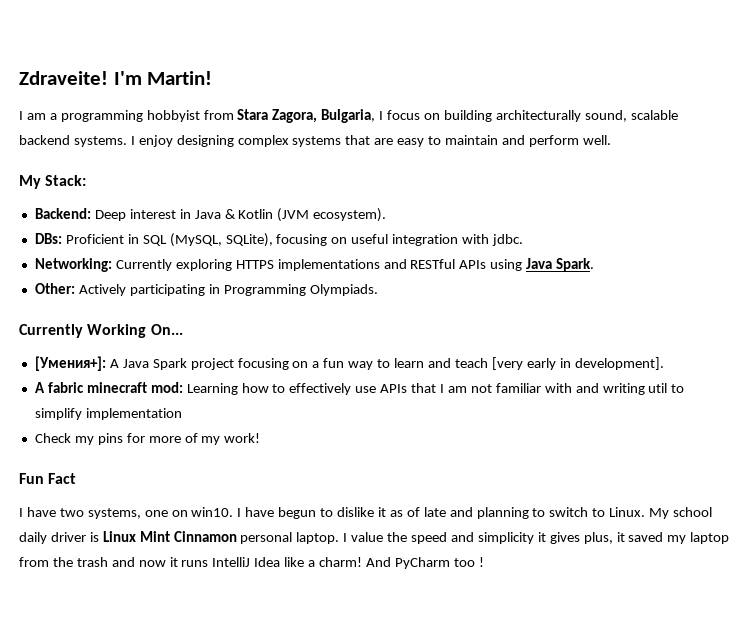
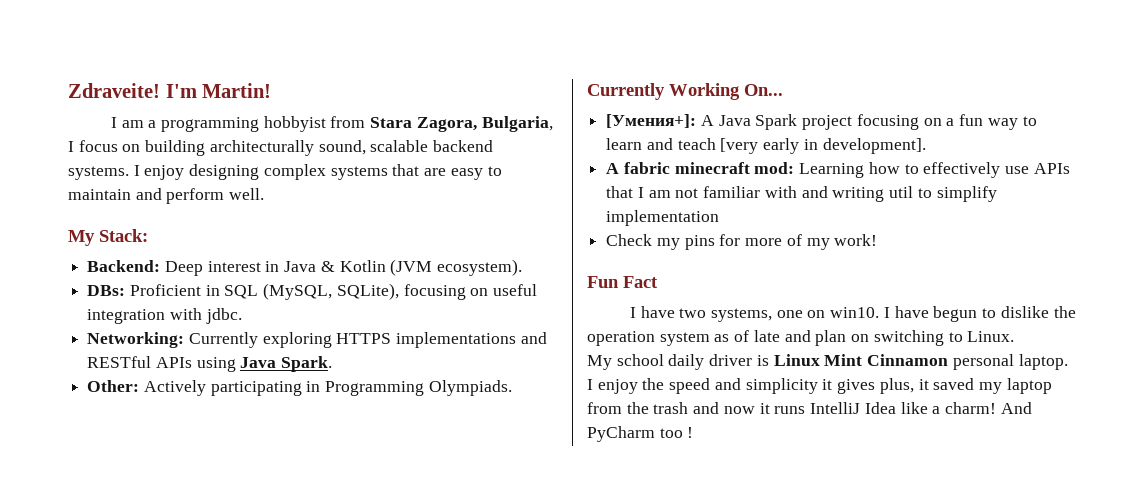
- I have begun to dislike it as of late and planning to switch to Linux. My school daily driver is Linux Mint Cinnamon personal laptop.
+ I have begun to dislike the operation system as of late and plan on switching to Linux.
+ My school daily driver is Linux Mint Cinnamon personal laptop.
- I value the speed and simplicity it gives plus, it saved my laptop from the trash and now it runs IntelliJ Idea like a charm!
+ I enjoy the speed and simplicity it gives plus, it saved my laptop from the trash and now it runs IntelliJ Idea like a charm!

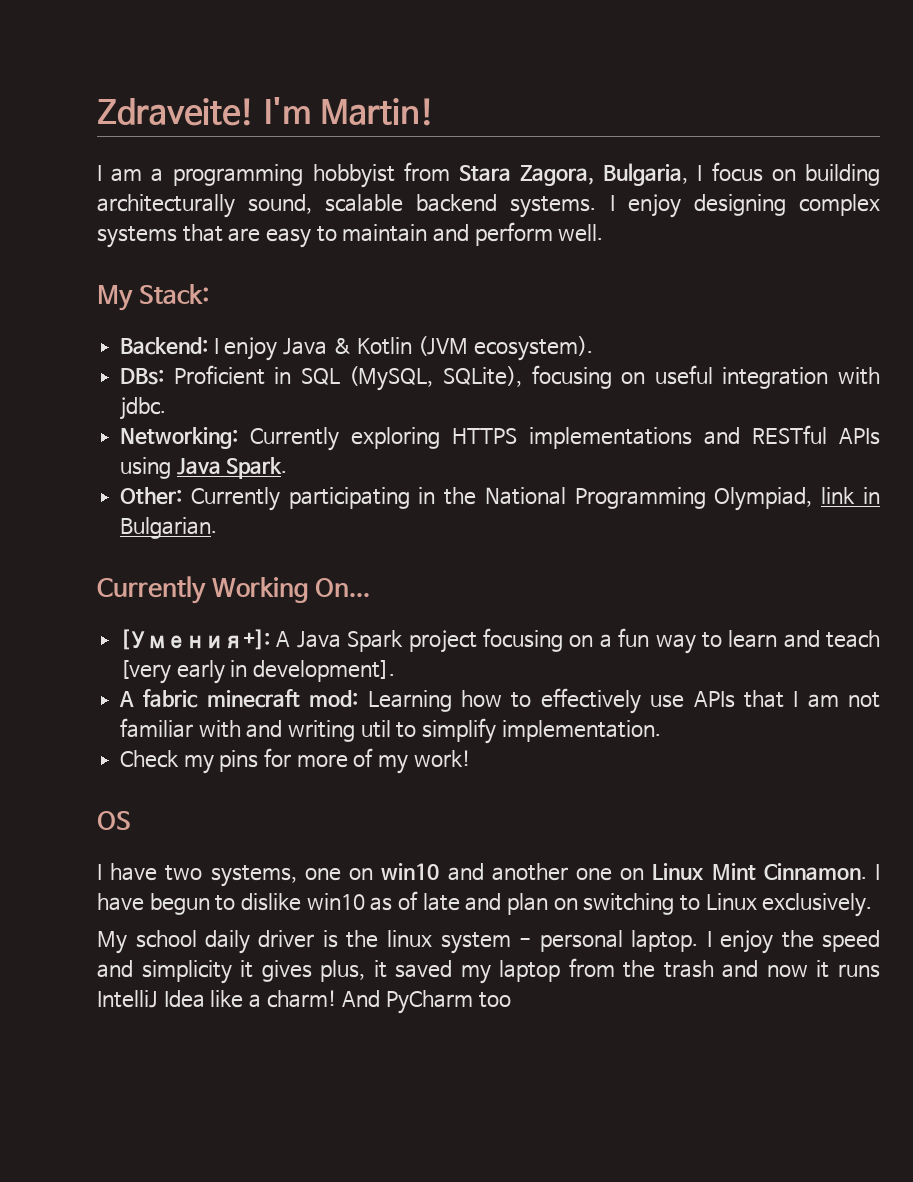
- Backend: Deep interest in Java & Kotlin (JVM ecosystem).
+ Backend: I enjoy Java & Kotlin (JVM ecosystem).
- Other: Actively participating in Programming Olympiads.
+ Other: Currently participating in the National Programming Olympiad, link in Bulgarian.
- A fabric minecraft mod: Learning how to effectively use APIs that I am not familiar with and writing util to simplify implementation
+ A fabric minecraft mod: Learning how to effectively use APIs that I am not familiar with and writing util to simplify implementation.
- Fun Fact
+ OS
- I have two systems, one on win10.
+ I have two systems, one on win10 and another one on Linux Mint Cinnamon.
- I have begun to dislike the operation system as of late and plan on switching to Linux.
+ I have begun to dislike win10 as of late and plan on switching to Linux exclusively.
- My school daily driver is Linux Mint Cinnamon personal laptop.
+ My school daily driver is the linux system - personal laptop.
- And PyCharm too !
+ And PyCharm too

